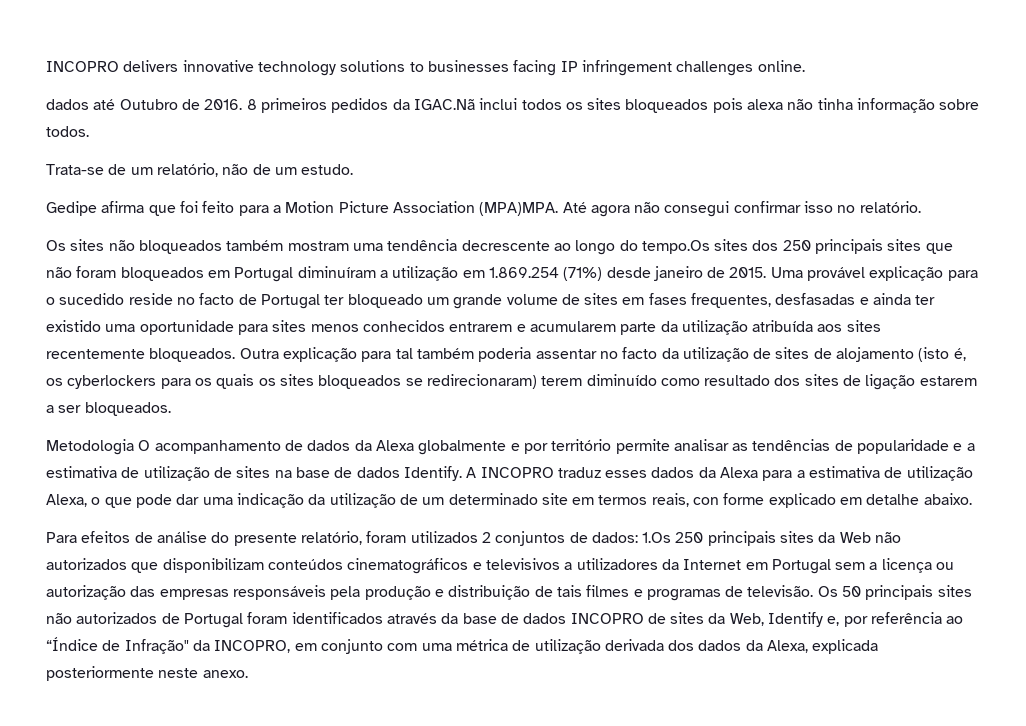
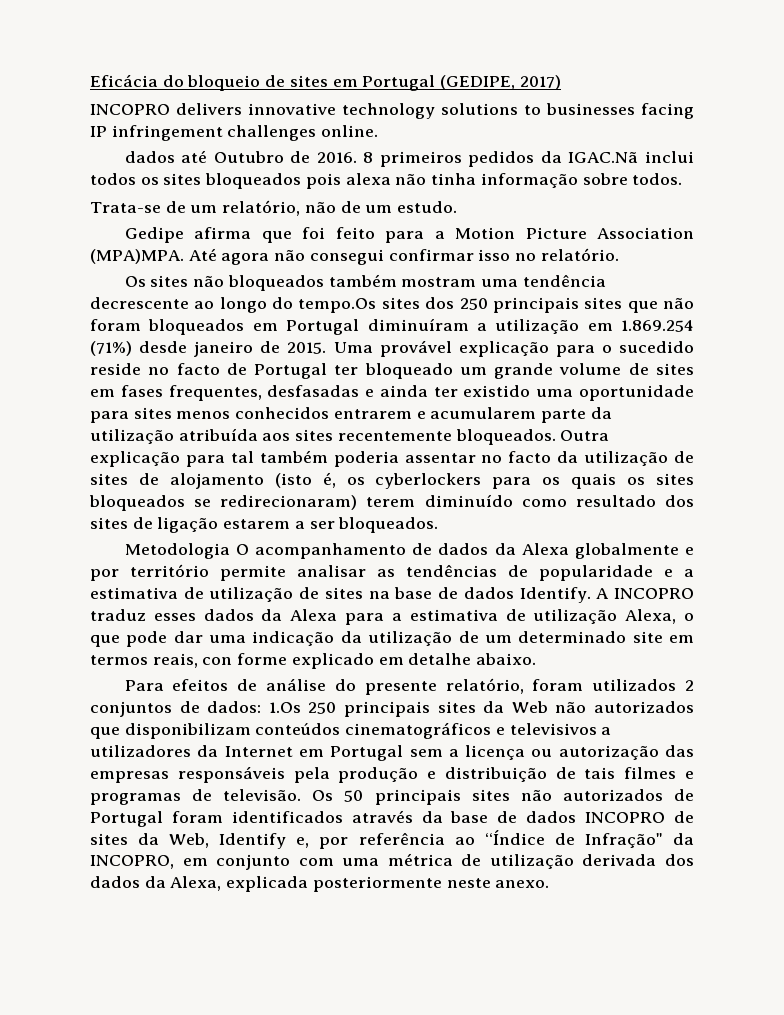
+ Eficácia do bloqueio de sites em Portugal (GEDIPE, 2017)

